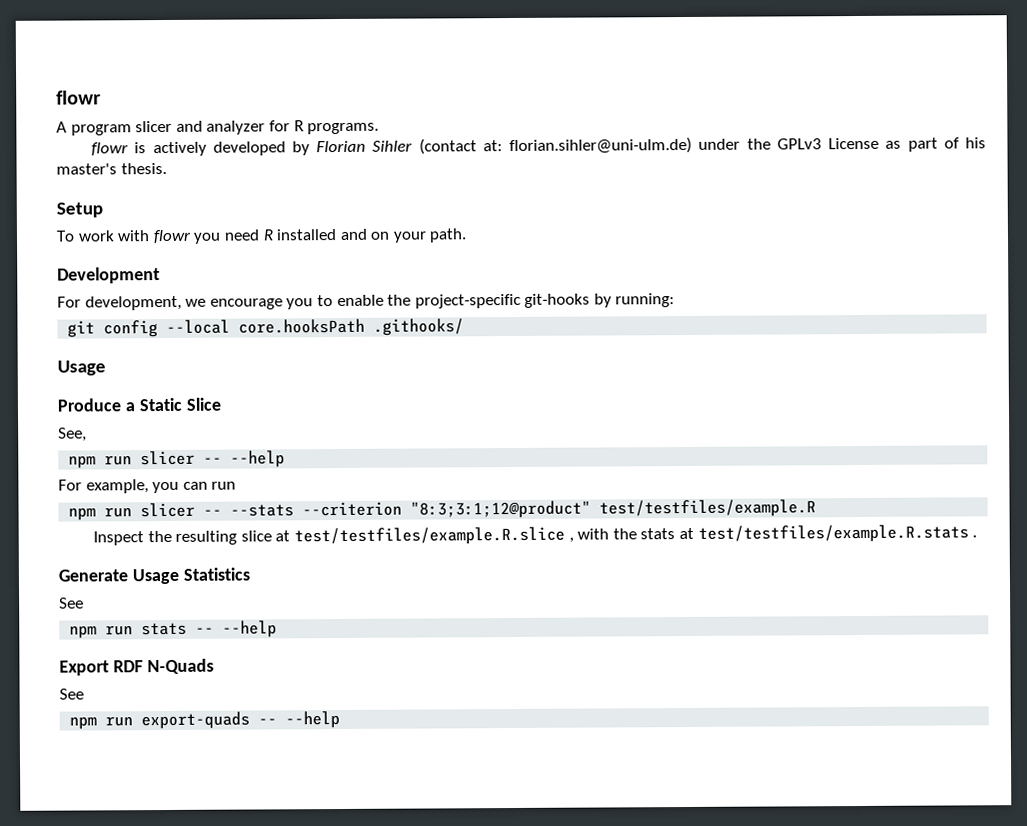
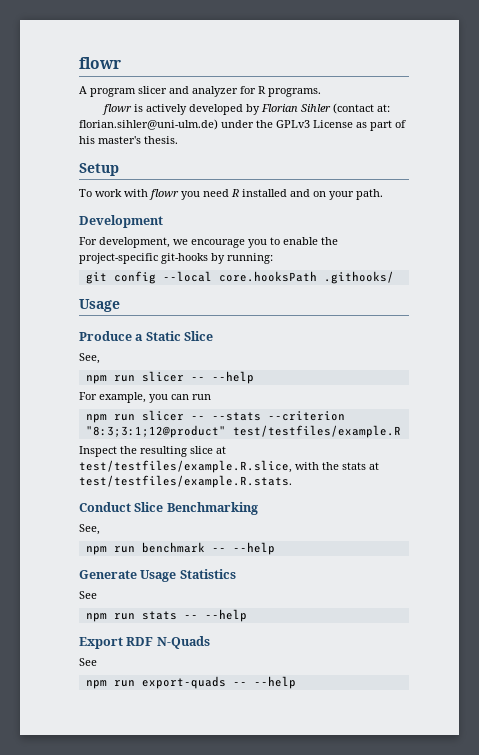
- Inspect the resulting slice at test/testfiles/example.R.slice , with the stats at test/testfiles/example.R.stats .
+ Inspect the resulting slice at test/testfiles/example.R.slice, with the stats at test/testfiles/example.R.stats.
+ Conduct Slice Benchmarking
+ See,
+ npm run benchmark -- --help

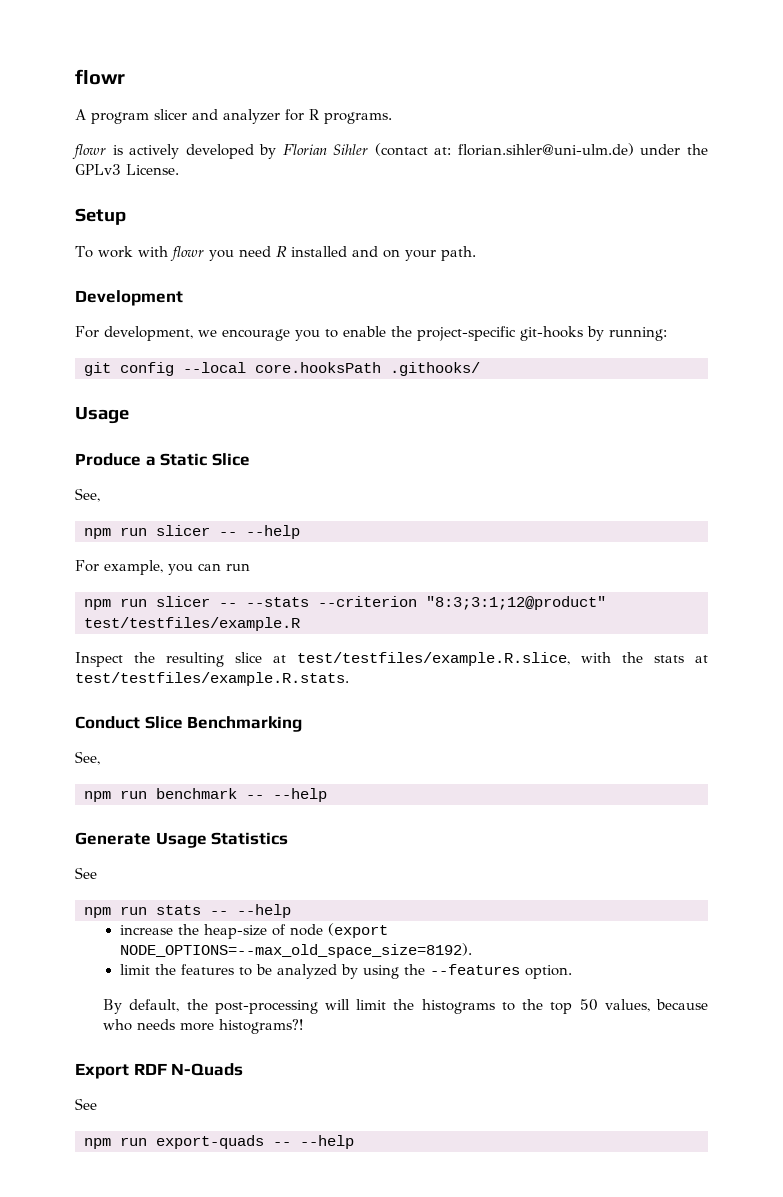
- flowr is actively developed by Florian Sihler (contact at: florian.sihler@uni-ulm.de) under the GPLv3 License as part of his master's thesis.
+ flowr is actively developed by Florian Sihler (contact at: florian.sihler@uni-ulm.de) under the GPLv3 License.
+ increase the heap-size of node (export NODE_OPTIONS=--max_old_space_size=8192).
+ limit the features to be analyzed by using the --features option.
+ By default, the post-processing will limit the histograms to the top 50 values, because who needs more histograms?!

